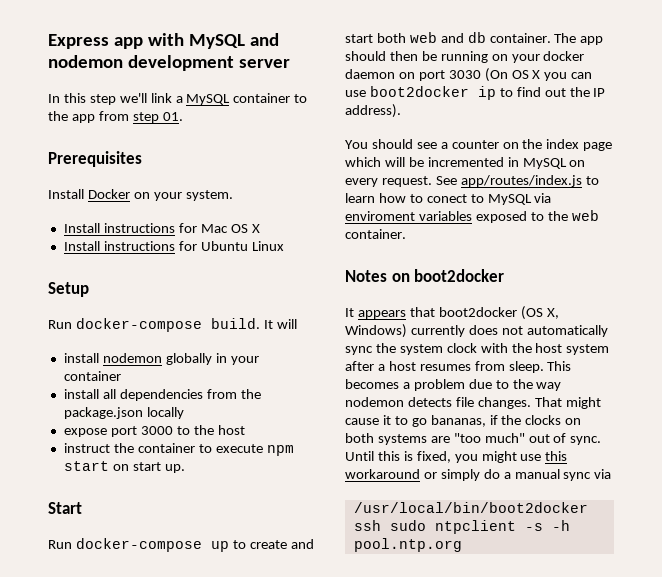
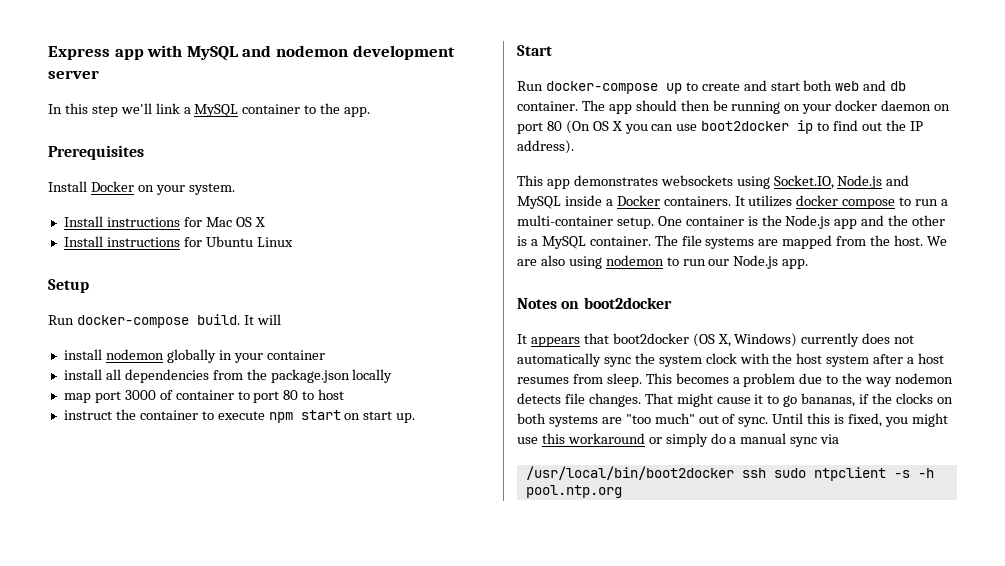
- In this step we'll link a MySQL container to the app from step 01.
+ In this step we'll link a MySQL container to the app.
- expose port 3000 to the host
+ map port 3000 of container to port 80 to host
- The app should then be running on your docker daemon on port 3030 (On OS X you can use boot2docker ip to find out the IP address).
+ The app should then be running on your docker daemon on port 80 (On OS X you can use boot2docker ip to find out the IP address).
- You should see a counter on the index page which will be incremented in MySQL on every request. See app/routes/index.js to learn how to conect to MySQL via enviroment variables exposed to the web container.
+ This app demonstrates websockets using Socket.IO, Node.js and MySQL inside a Docker containers. It utilizes docker compose to run a multi-container setup. One container is the Node.js app and the other is a MySQL container. The file systems are mapped from the host. We are also using nodemon to run our Node.js app.

